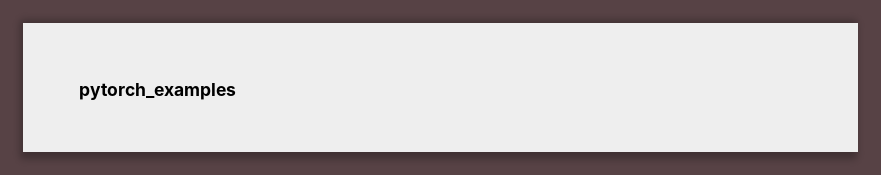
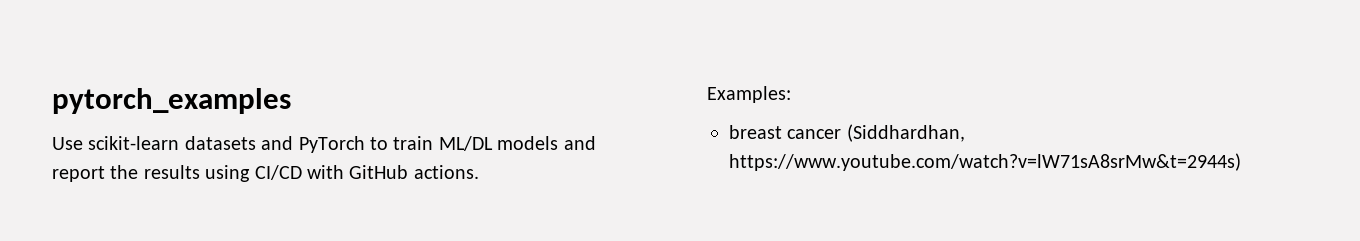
+ Use scikit-learn datasets and PyTorch to train ML/DL models and report the results using CI/CD with GitHub actions.
+ Examples:
+ breast cancer (Siddhardhan, https://www.youtube.com/watch?v=lW71sA8srMw&t=2944s)

